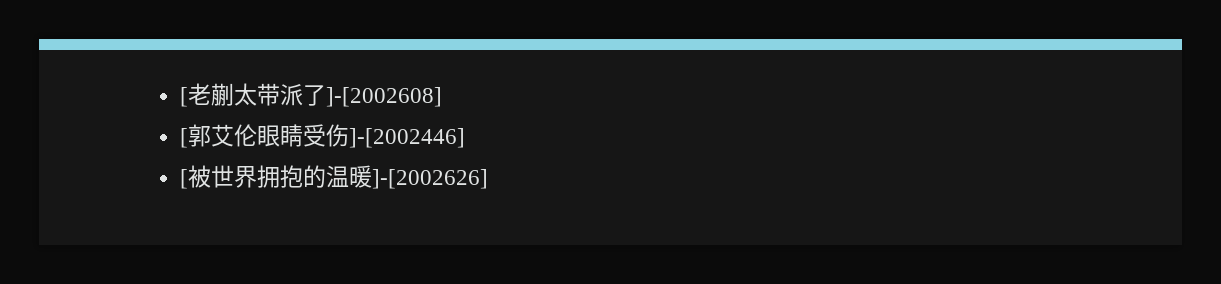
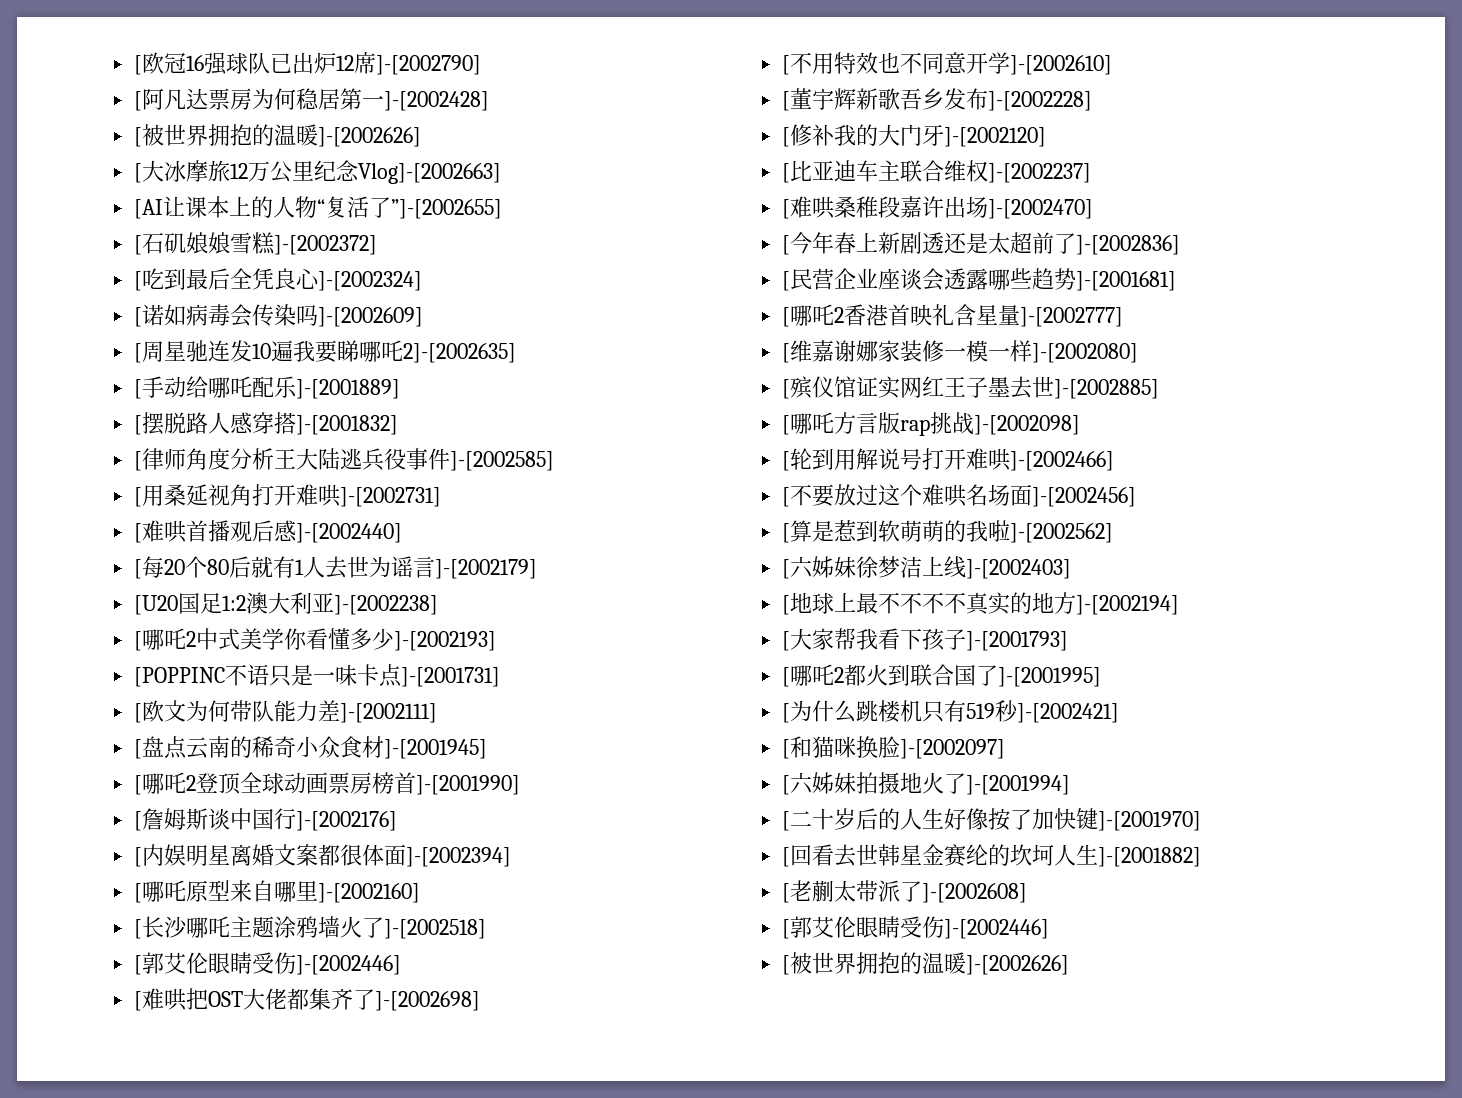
+ [欧冠16强球队已出炉12席]-[2002790]
+ [阿凡达票房为何稳居第一]-[2002428]
+ [被世界拥抱的温暖]-[2002626]
+ [大冰摩旅12万公里纪念Vlog]-[2002663]
+ [AI让课本上的人物“复活了”]-[2002655]
+ [石矶娘娘雪糕]-[2002372]
+ [吃到最后全凭良心]-[2002324]
+ [诺如病毒会传染吗]-[2002609]
+ [周星驰连发10遍我要睇哪吒2]-[2002635]
+ [手动给哪吒配乐]-[2001889]
+ [摆脱路人感穿搭]-[2001832]
+ [律师角度分析王大陆逃兵役事件]-[2002585]
+ [用桑延视角打开难哄]-[2002731]
+ [难哄首播观后感]-[2002440]
+ [每20个80后就有1人去世为谣言]-[2002179]
+ [U20国足1:2澳大利亚]-[2002238]
+ [哪吒2中式美学你看懂多少]-[2002193]
+ [POPPINC不语只是一味卡点]-[2001731]
+ [欧文为何带队能力差]-[2002111]
+ [盘点云南的稀奇小众食材]-[2001945]
+ [哪吒2登顶全球动画票房榜首]-[2001990]
+ [詹姆斯谈中国行]-[2002176]
+ [内娱明星离婚文案都很体面]-[2002394]
+ [哪吒原型来自哪里]-[2002160]
+ [长沙哪吒主题涂鸦墙火了]-[2002518]
+ [郭艾伦眼睛受伤]-[2002446]
+ [难哄把OST大佬都集齐了]-[2002698]
+ [不用特效也不同意开学]-[2002610]
+ [董宇辉新歌吾乡发布]-[2002228]
+ [修补我的大门牙]-[2002120]
+ [比亚迪车主联合维权]-[2002237]
+ [难哄桑稚段嘉许出场]-[2002470]
+ [今年春上新剧透还是太超前了]-[2002836]
+ [民营企业座谈会透露哪些趋势]-[2001681]
+ [哪吒2香港首映礼含星量]-[2002777]
+ [维嘉谢娜家装修一模一样]-[2002080]
+ [殡仪馆证实网红王子墨去世]-[2002885]
+ [哪吒方言版rap挑战]-[2002098]
+ [轮到用解说号打开难哄]-[2002466]
+ [不要放过这个难哄名场面]-[2002456]
+ [算是惹到软萌萌的我啦]-[2002562]
+ [六姊妹徐梦洁上线]-[2002403]
+ [地球上最不不不不真实的地方]-[2002194]
+ [大家帮我看下孩子]-[2001793]
+ [哪吒2都火到联合国了]-[2001995]
+ [为什么跳楼机只有519秒]-[2002421]
+ [和猫咪换脸]-[2002097]
+ [六姊妹拍摄地火了]-[2001994]
+ [二十岁后的人生好像按了加快键]-[2001970]
+ [回看去世韩星金赛纶的坎坷人生]-[2001882]

